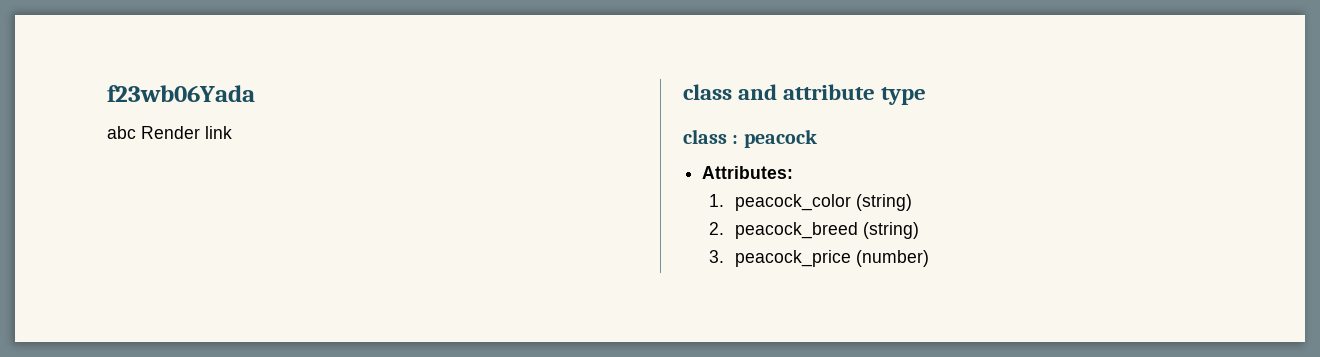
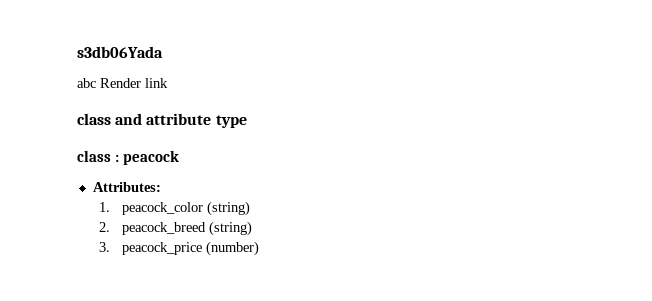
- f23wb06Yada
+ s3db06Yada

